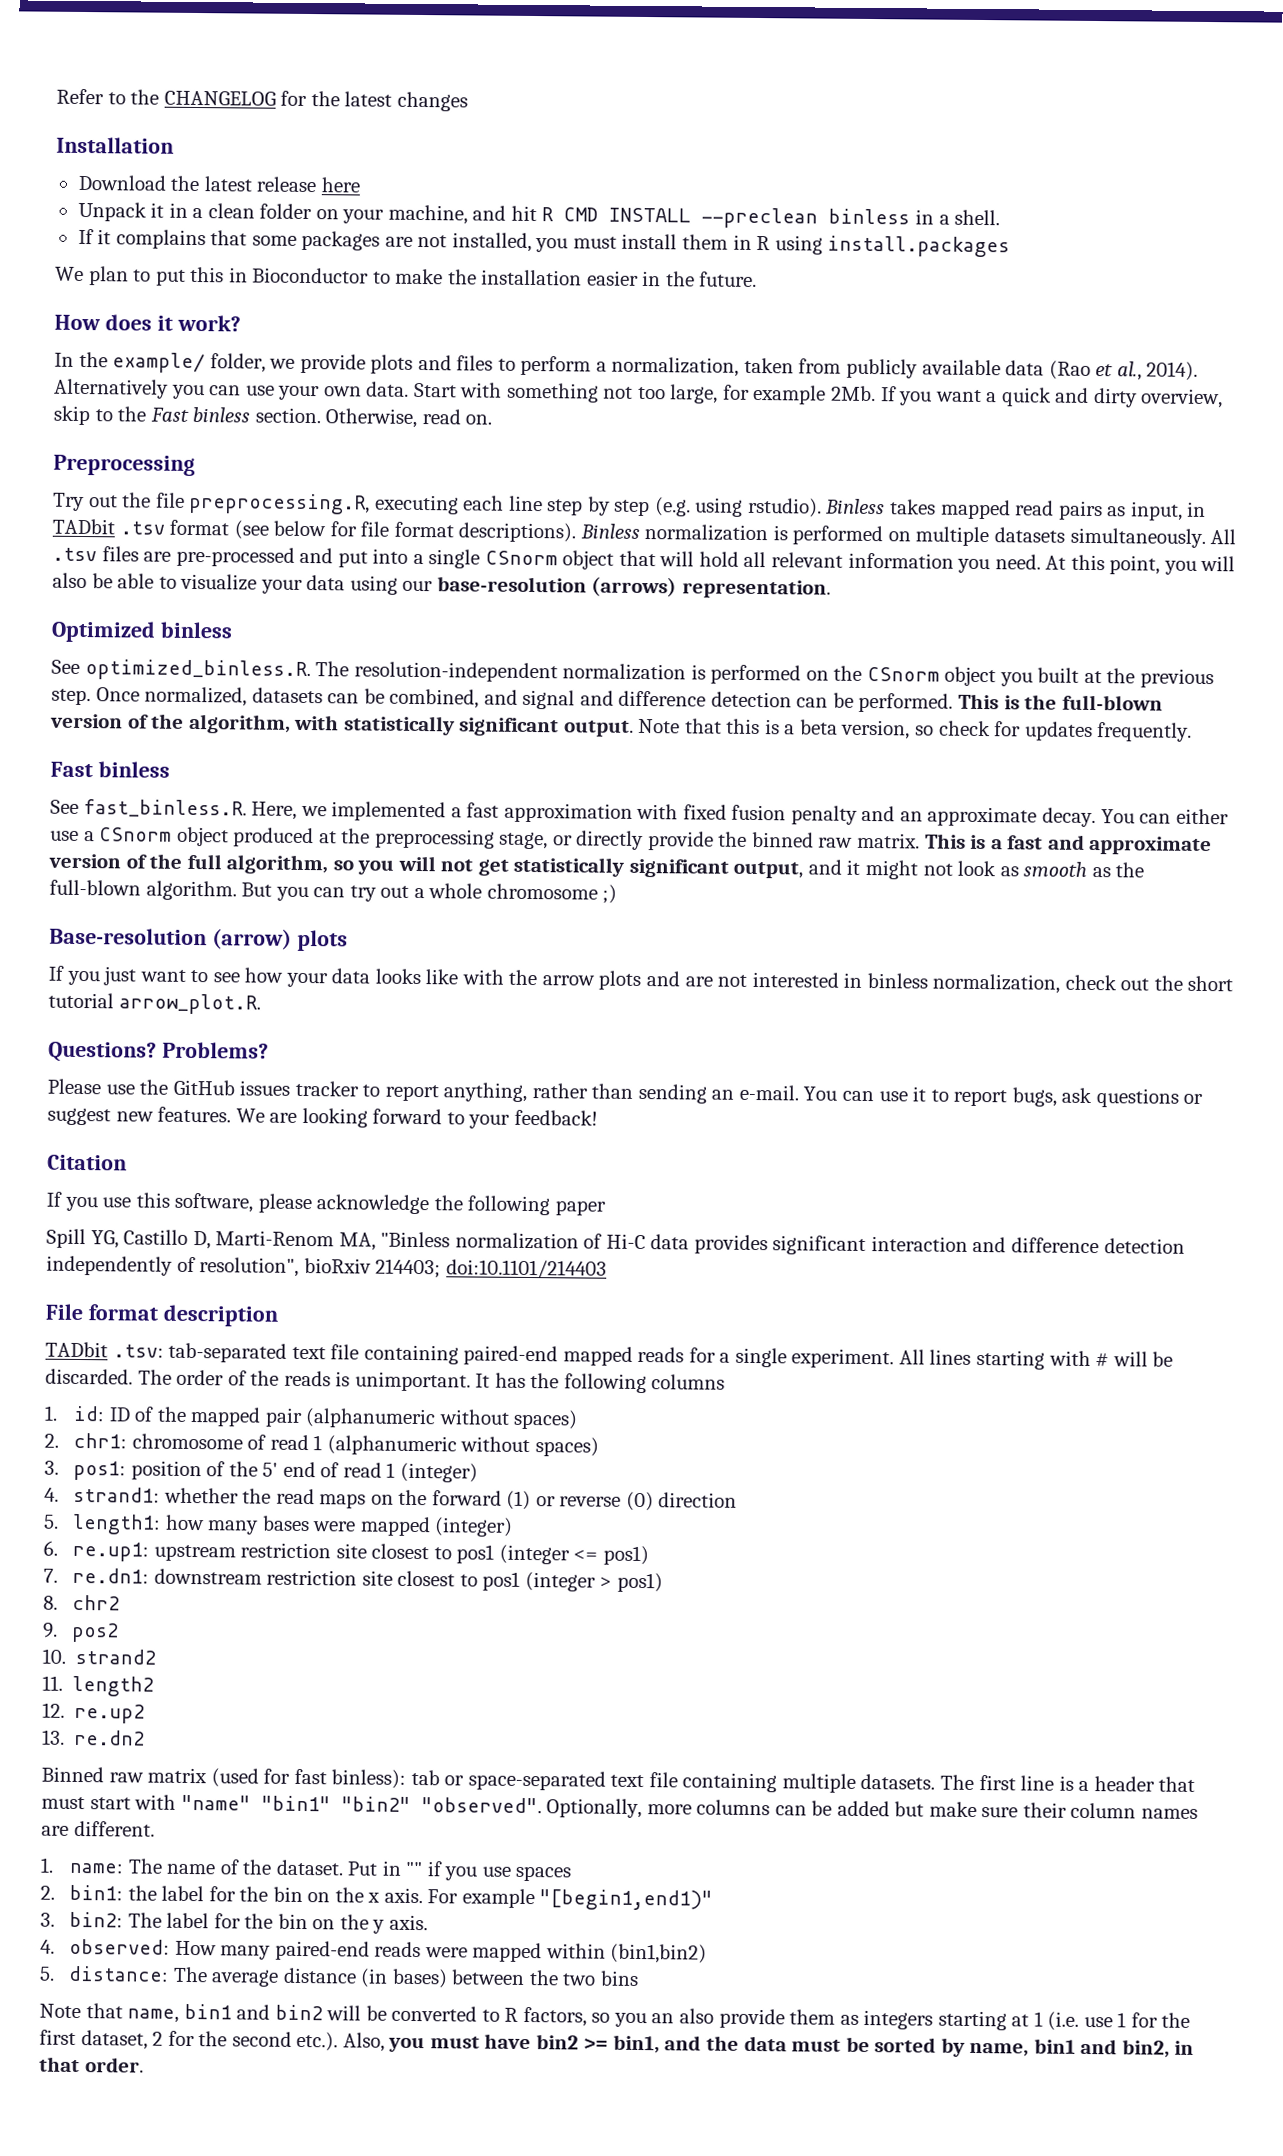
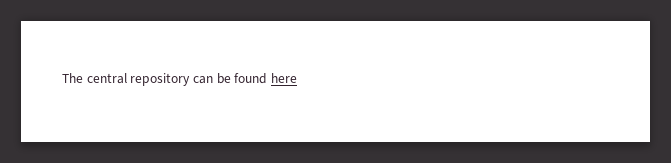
- Refer to the CHANGELOG for the latest changes
- Installation
- Download the latest release here
- Unpack it in a clean folder on your machine, and hit R CMD INSTALL --preclean binless in a shell.
- If it complains that some packages are not installed, you must install them in R using install.packages
- We plan to put this in Bioconductor to make the installation easier in the future.
- How does it work?
- In the example/ folder, we provide plots and files to perform a normalization, taken from publicly available data (Rao et al., 2014). Alternatively you can use your own data. Start with something not too large, for example 2Mb. If you want a quick and dirty overview, skip to the Fast binless section. Otherwise, read on.
- Preprocessing
- Try out the file preprocessing.R, executing each line step by step (e.g. using rstudio). Binless takes mapped read pairs as input, in TADbit .tsv format (see below for file format descriptions). Binless normalization is performed on multiple datasets simultaneously. All .tsv files are pre-processed and put into a single CSnorm object that will hold all relevant information you need. At this point, you will also be able to visualize your data using our base-resolution (arrows) representation.
- Optimized binless
- See optimized_binless.R. The resolution-independent normalization is performed on the CSnorm object you built at the previous step. Once normalized, datasets can be combined, and signal and difference detection can be performed. This is the full-blown version of the algorithm, with statistically significant output. Note that this is a beta version, so check for updates frequently.
- Fast binless
- See fast_binless.R. Here, we implemented a fast approximation with fixed fusion penalty and an approximate decay. You can either use a CSnorm object produced at the preprocessing stage, or directly provide the binned raw matrix. This is a fast and approximate version of the full algorithm, so you will not get statistically significant output, and it might not look as smooth as the full-blown algorithm. But you can try out a whole chromosome ;)
- Base-resolution (arrow) plots
- If you just want to see how your data looks like with the arrow plots and are not interested in binless normalization, check out the short tutorial arrow_plot.R.
- Questions? Problems?
- Please use the GitHub issues tracker to report anything, rather than sending an e-mail. You can use it to report bugs, ask questions or suggest new features. We are looking forward to your feedback!
- Citation
- If you use this software, please acknowledge the following paper
- Spill YG, Castillo D, Marti-Renom MA, "Binless normalization of Hi-C data provides significant interaction and difference detection independently of resolution", bioRxiv 214403; doi:10.1101/214403
- File format description
- TADbit .tsv: tab-separated text file containing paired-end mapped reads for a single experiment. All lines starting with # will be discarded. The order of the reads is unimportant. It has the following columns
- 1. id: ID of the mapped pair (alphanumeric without spaces)
- 2. chr1: chromosome of read 1 (alphanumeric without spaces)
- 3. pos1: position of the 5' end of read 1 (integer)
- 4. strand1: whether the read maps on the forward (1) or reverse (0) direction
- 5. length1: how many bases were mapped (integer)
- 6. re.up1: upstream restriction site closest to pos1 (integer <= pos1)
- 7. re.dn1: downstream restriction site closest to pos1 (integer > pos1)
- 8. chr2
- 9. pos2
- 10. strand2
- 11. length2
- 12. re.up2
- 13. re.dn2
- Binned raw matrix (used for fast binless): tab or space-separated text file containing multiple datasets. The first line is a header that must start with "name" "bin1" "bin2" "observed". Optionally, more columns can be added but make sure their column names are different.
- 1. name: The name of the dataset. Put in "" if you use spaces
- 2. bin1: the label for the bin on the x axis. For example "[begin1,end1)"
- 3. bin2: The label for the bin on the y axis.
- 4. observed: How many paired-end reads were mapped within (bin1,bin2)
- 5. distance: The average distance (in bases) between the two bins
- Note that name, bin1 and bin2 will be converted to R factors, so you an also provide them as integers starting at 1 (i.e. use 1 for the first dataset, 2 for the second etc.). Also, you must have bin2 >= bin1, and the data must be sorted by name, bin1 and bin2, in that order.
+ The central repository can be found here

